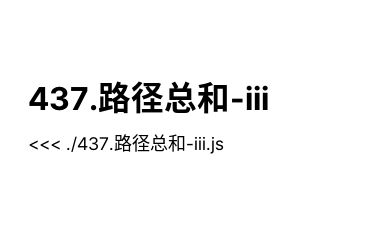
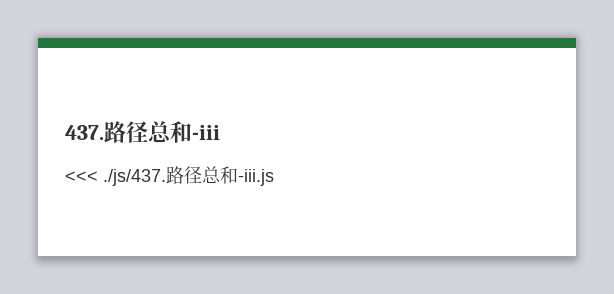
- <<< ./437.路径总和-iii.js
+ <<< ./js/437.路径总和-iii.js

